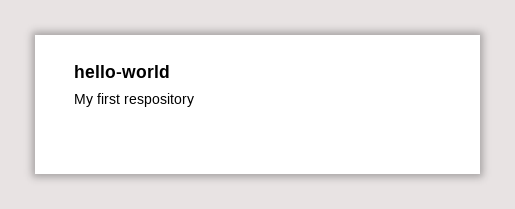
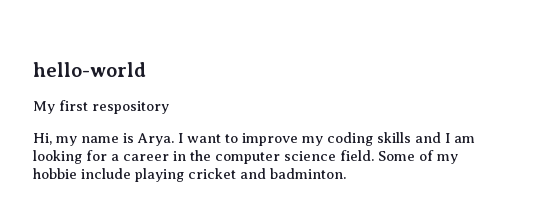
+ Hi, my name is Arya. I want to improve my coding skills and I am looking for a career in the computer science field. Some of my hobbie include playing cricket and badminton.

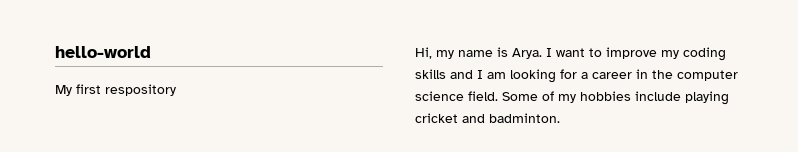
- Some of my hobbie include playing cricket and badminton.
+ Some of my hobbies include playing cricket and badminton.

